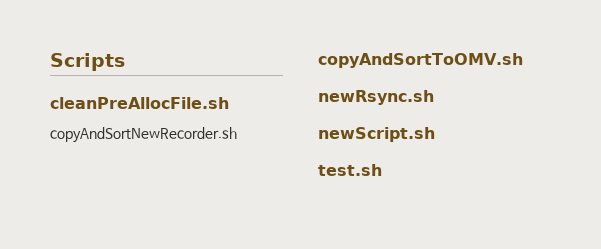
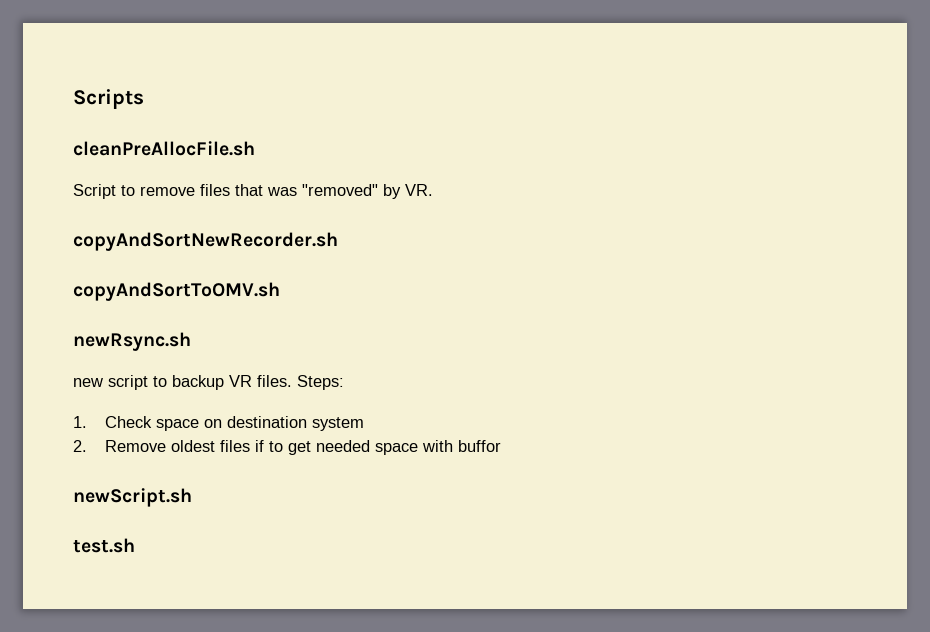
+ Script to remove files that was "removed" by VR.
  copyAndSortNewRecorder.sh
  copyAndSortToOMV.sh
  newRsync.sh
+ new script to backup VR files. Steps:
+ 1. Check space on destination system
+ 2. Remove oldest files if to get needed space with buffor

